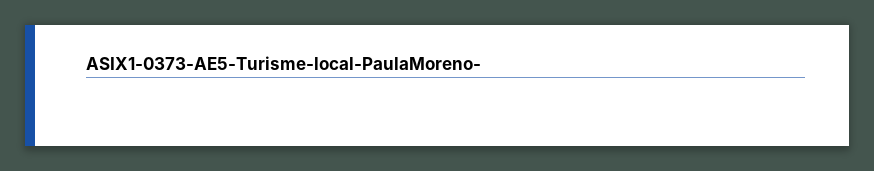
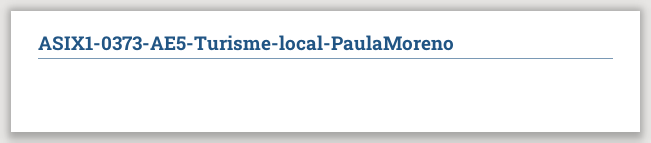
- ASIX1-0373-AE5-Turisme-local-PaulaMoreno-
+ ASIX1-0373-AE5-Turisme-local-PaulaMoreno

